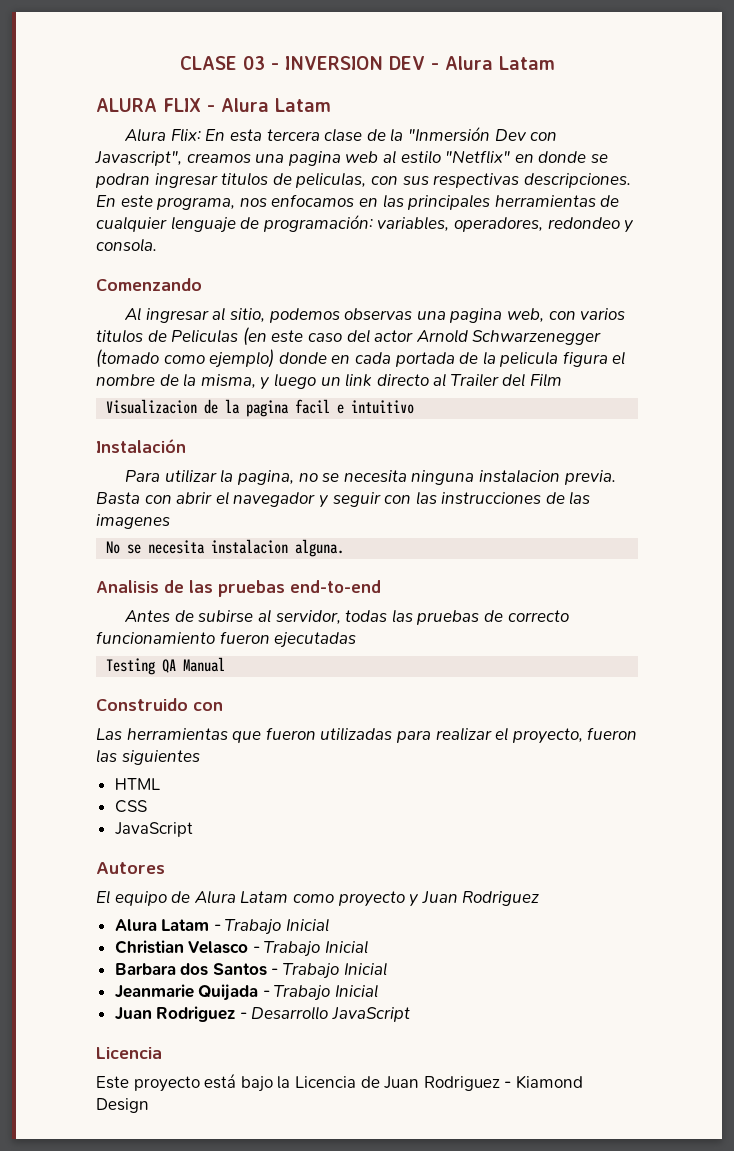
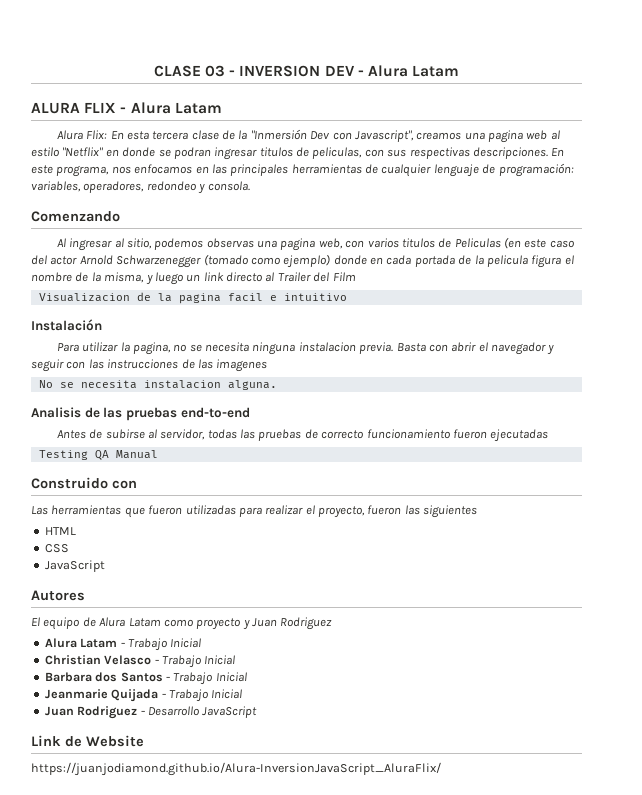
  Juan Rodriguez - Desarrollo JavaScript
- Licencia
- Este proyecto está bajo la Licencia de Juan Rodriguez - Kiamond Design
+ Link de Website
+ https://juanjodiamond.github.io/Alura-InversionJavaScript_AluraFlix/

